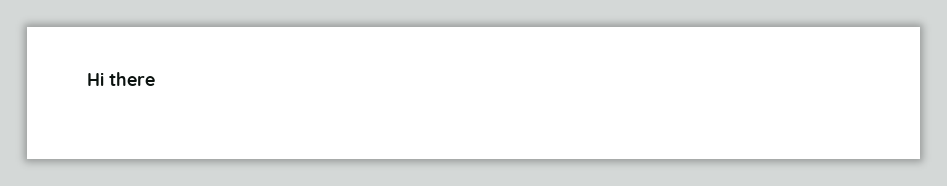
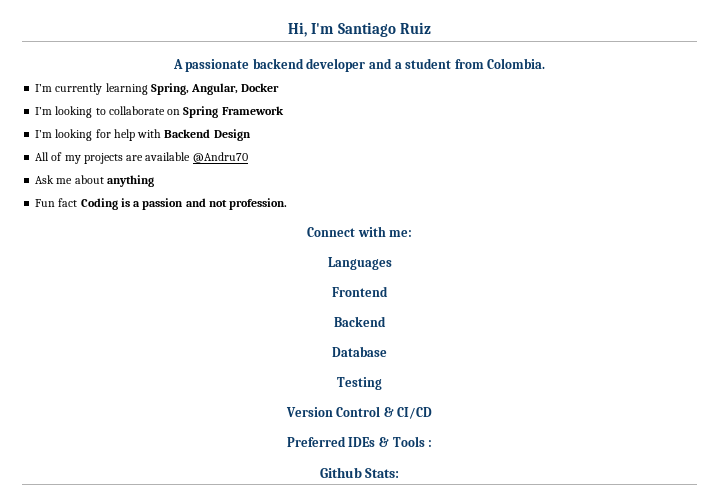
- Hi there
+ Hi, I'm Santiago Ruiz
+ A passionate backend developer and a student from Colombia.
+ I’m currently learning Spring, Angular, Docker
+ I’m looking to collaborate on Spring Framework
+ I’m looking for help with Backend Design
+ All of my projects are available @Andru70
+ Ask me about anything
+ Fun fact Coding is a passion and not profession.
+ Connect with me:
+ Languages
+ Frontend
+ Backend
+ Database
+ Testing
+ Version Control & CI/CD
+ Preferred IDEs & Tools :
+ Github Stats:

